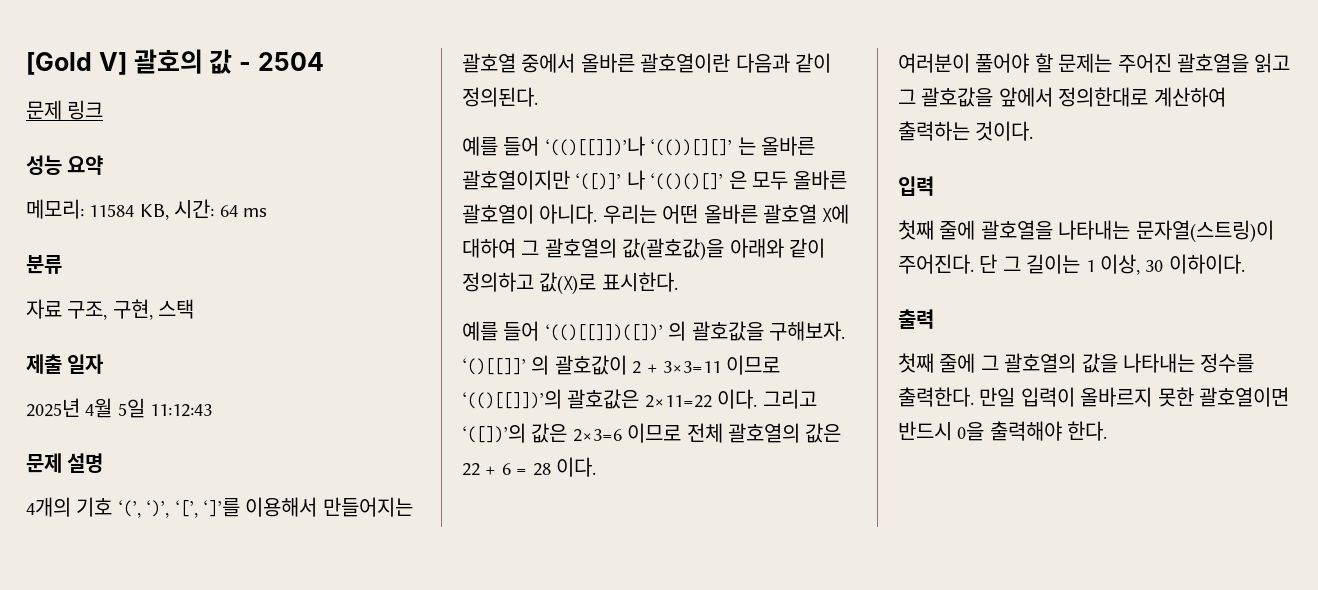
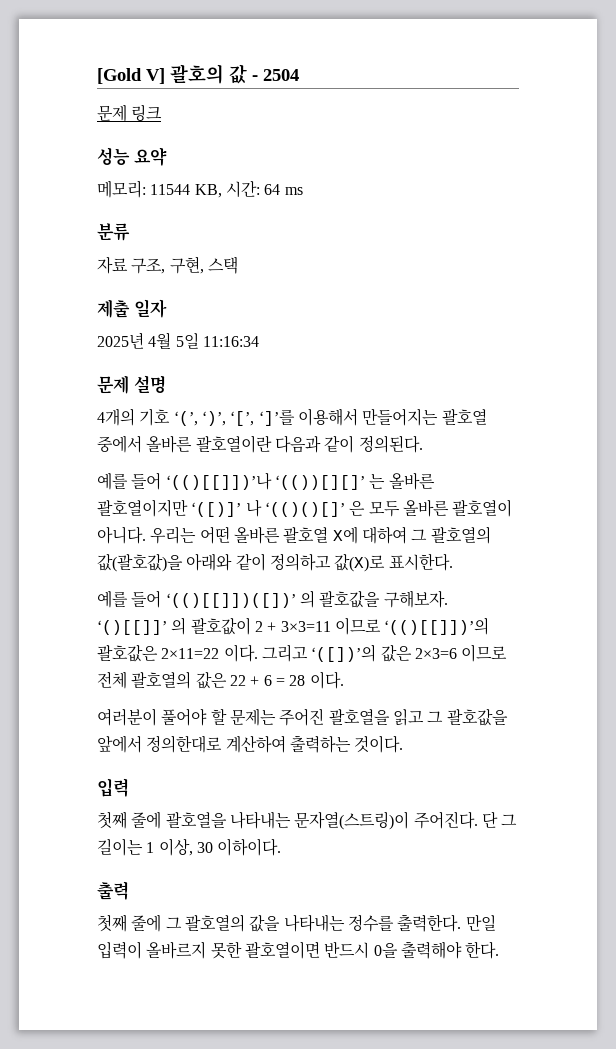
- 메모리: 11584 KB, 시간: 64 ms
+ 메모리: 11544 KB, 시간: 64 ms
- 2025년 4월 5일 11:12:43
+ 2025년 4월 5일 11:16:34

